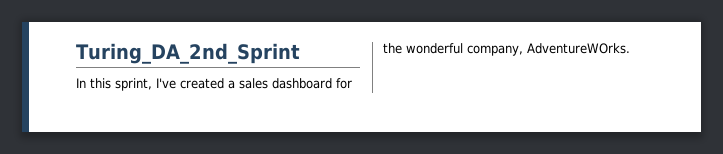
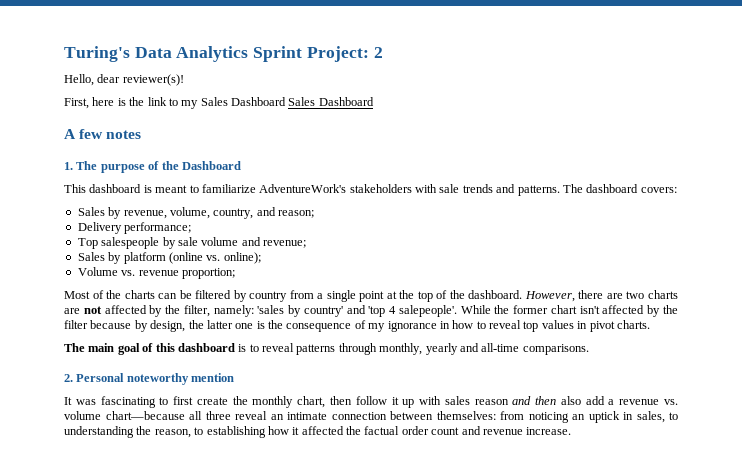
- Turing_DA_2nd_Sprint
- In this sprint, I've created a sales dashboard for the wonderful company, AdventureWOrks.
+ Turing's Data Analytics Sprint Project: 2
+ Hello, dear reviewer(s)!
+ First, here is the link to my Sales Dashboard Sales Dashboard
+ A few notes
+ 1. The purpose of the Dashboard
+ This dashboard is meant to familiarize AdventureWork's stakeholders with sale trends and patterns. The dashboard covers:
+ Sales by revenue, volume, country, and reason;
+ Delivery performance;
+ Top salespeople by sale volume and revenue;
+ Sales by platform (online vs. online);
+ Volume vs. revenue proportion;
+ Most of the charts can be filtered by country from a single point at the top of the dashboard. However, there are two charts are not affected by the filter, namely: 'sales by country' and 'top 4 salepeople'. While the former chart isn't affected by the filter because by design, the latter one is the consequence of my ignorance in how to reveal top values in pivot charts.
+ The main goal of this dashboard is to reveal patterns through monthly, yearly and all-time comparisons.
+ 2. Personal noteworthy mention
+ It was fascinating to first create the monthly chart, then follow it up with sales reason and then also add a revenue vs. volume chart—because all three reveal an intimate connection between themselves: from noticing an uptick in sales, to understanding the reason, to establishing how it affected the factual order count and revenue increase.

